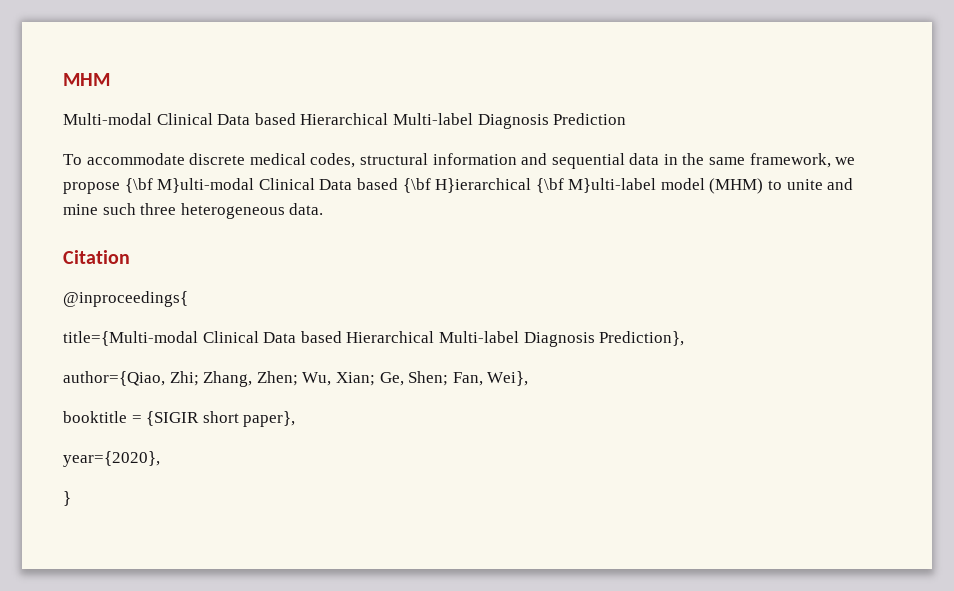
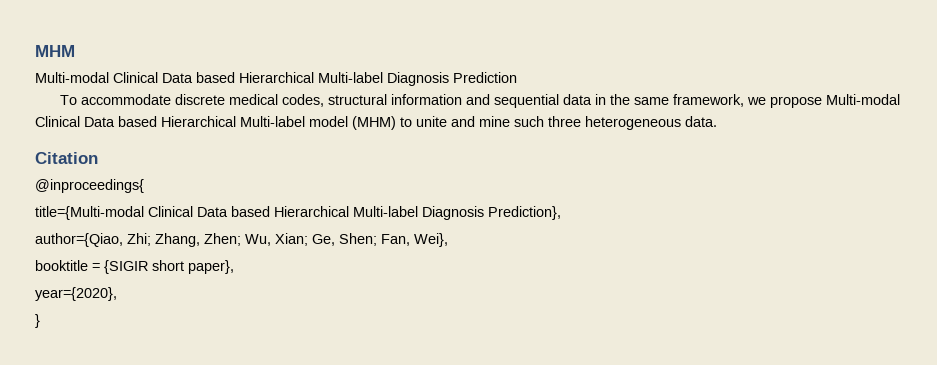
- To accommodate discrete medical codes, structural information and sequential data in the same framework, we propose {\bf M}ulti-modal Clinical Data based {\bf H}ierarchical {\bf M}ulti-label model (MHM) to unite and mine such three heterogeneous data.
+ To accommodate discrete medical codes, structural information and sequential data in the same framework, we propose Multi-modal Clinical Data based Hierarchical Multi-label model (MHM) to unite and mine such three heterogeneous data.

